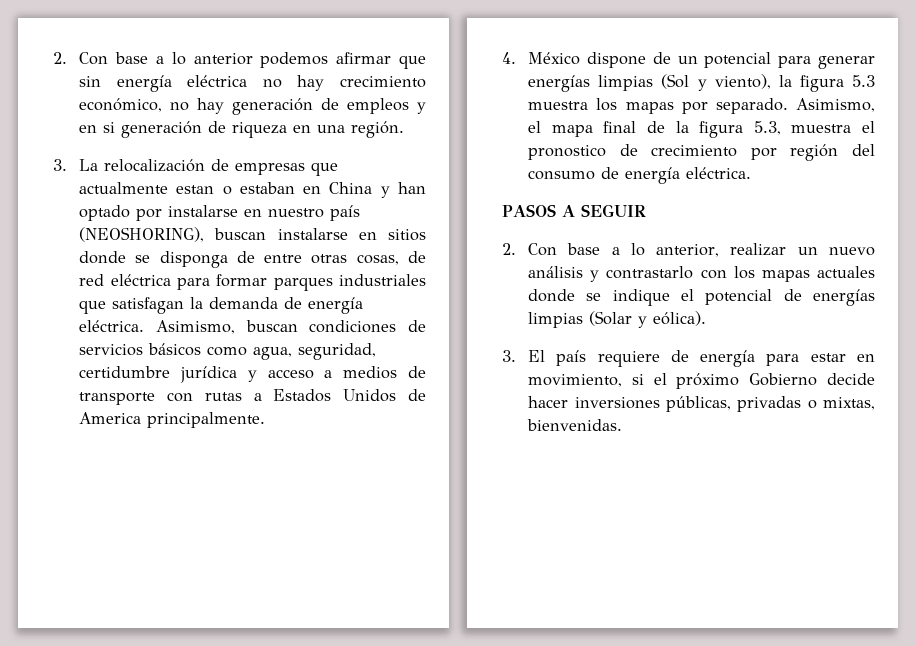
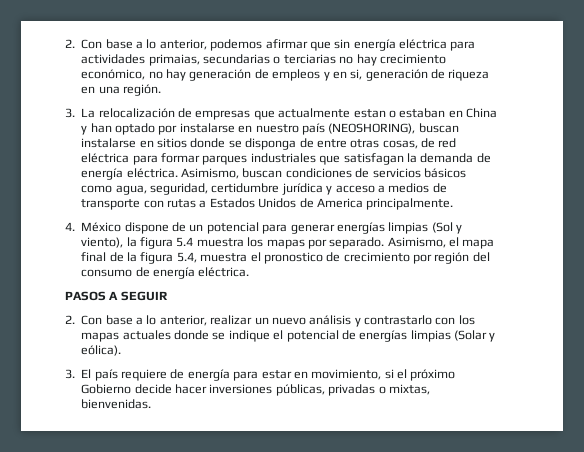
- 2. Con base a lo anterior podemos afirmar que sin energía eléctrica no hay crecimiento económico, no hay generación de empleos y en si generación de riqueza en una región.
+ 2. Con base a lo anterior, podemos afirmar que sin energía eléctrica para actividades primaias, secundarias o terciarias no hay crecimiento económico, no hay generación de empleos y en si, generación de riqueza en una región.
- 4. México dispone de un potencial para generar energías limpias (Sol y viento), la figura 5.3 muestra los mapas por separado.
+ 4. México dispone de un potencial para generar energías limpias (Sol y viento), la figura 5.4 muestra los mapas por separado.
- Asimismo, el mapa final de la figura 5.3, muestra el pronostico de crecimiento por región del consumo de energía eléctrica.
+ Asimismo, el mapa final de la figura 5.4, muestra el pronostico de crecimiento por región del consumo de energía eléctrica.

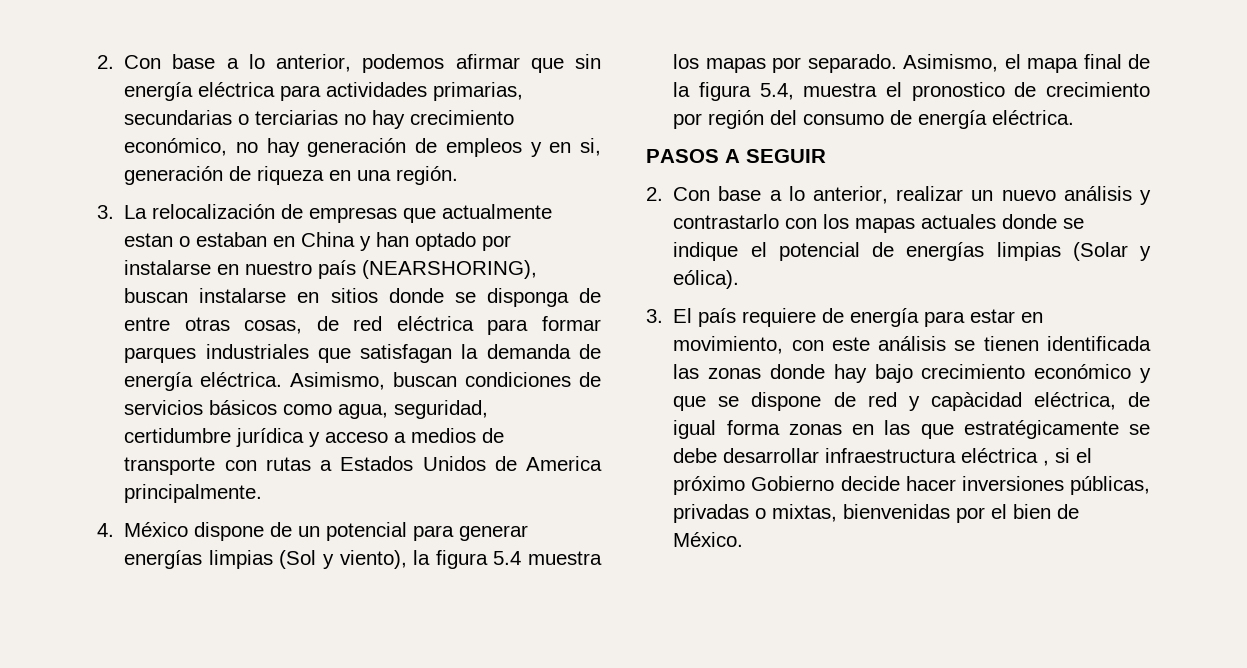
- 2. Con base a lo anterior, podemos afirmar que sin energía eléctrica para actividades primaias, secundarias o terciarias no hay crecimiento económico, no hay generación de empleos y en si, generación de riqueza en una región.
+ 2. Con base a lo anterior, podemos afirmar que sin energía eléctrica para actividades primarias, secundarias o terciarias no hay crecimiento económico, no hay generación de empleos y en si, generación de riqueza en una región.
- 3. La relocalización de empresas que actualmente estan o estaban en China y han optado por instalarse en nuestro país (NEOSHORING), buscan instalarse en sitios donde se disponga de entre otras cosas, de red eléctrica para formar parques industriales que satisfagan la demanda de energía eléctrica.
+ 3. La relocalización de empresas que actualmente estan o estaban en China y han optado por instalarse en nuestro país (NEARSHORING), buscan instalarse en sitios donde se disponga de entre otras cosas, de red eléctrica para formar parques industriales que satisfagan la demanda de energía eléctrica.
- 3. El país requiere de energía para estar en movimiento, si el próximo Gobierno decide hacer inversiones públicas, privadas o mixtas, bienvenidas.
+ 3. El país requiere de energía para estar en movimiento, con este análisis se tienen identificada las zonas donde hay bajo crecimiento económico y que se dispone de red y capàcidad eléctrica, de igual forma zonas en las que estratégicamente se debe desarrollar infraestructura eléctrica , si el próximo Gobierno decide hacer inversiones públicas, privadas o mixtas, bienvenidas por el bien de México.

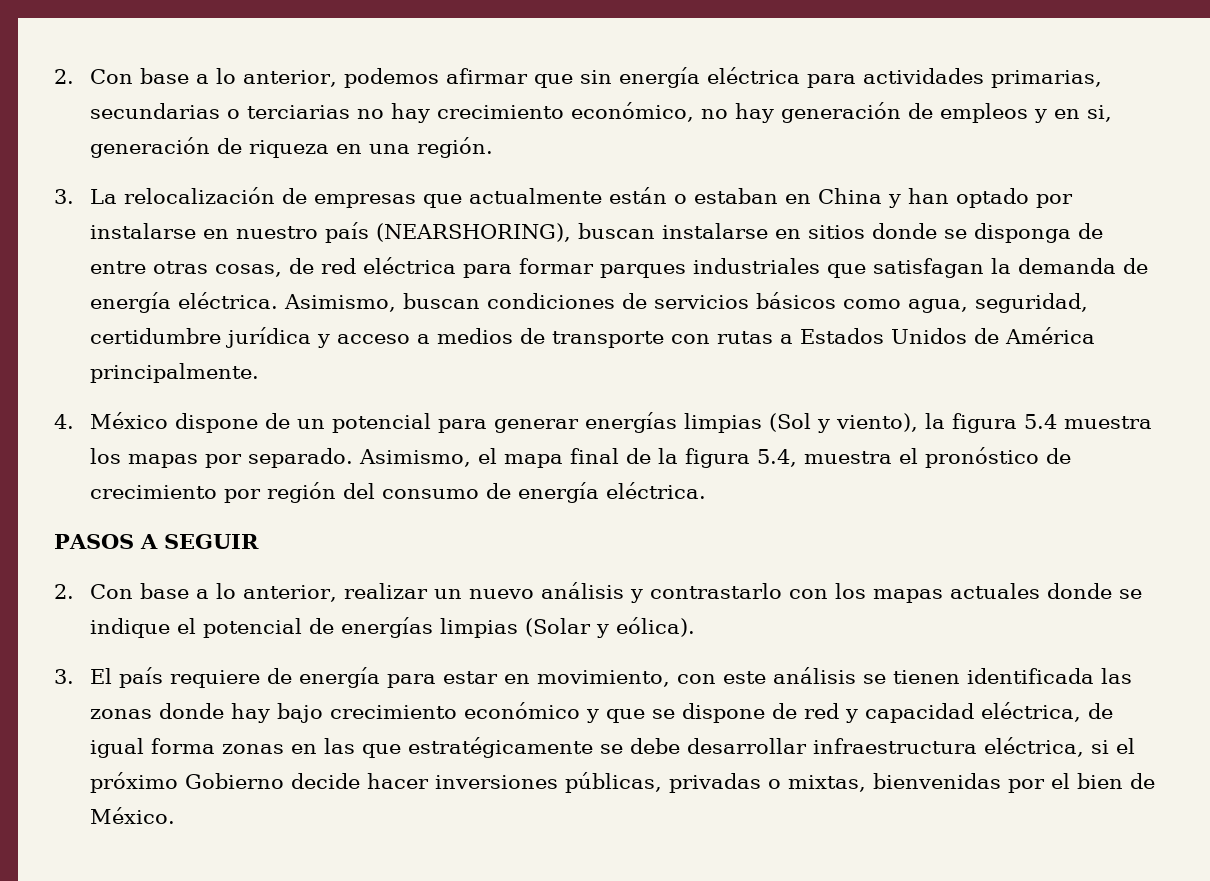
- 3. La relocalización de empresas que actualmente estan o estaban en China y han optado por instalarse en nuestro país (NEARSHORING), buscan instalarse en sitios donde se disponga de entre otras cosas, de red eléctrica para formar parques industriales que satisfagan la demanda de energía eléctrica.
+ 3. La relocalización de empresas que actualmente están o estaban en China y han optado por instalarse en nuestro país (NEARSHORING), buscan instalarse en sitios donde se disponga de entre otras cosas, de red eléctrica para formar parques industriales que satisfagan la demanda de energía eléctrica.
- Asimismo, buscan condiciones de servicios básicos como agua, seguridad, certidumbre jurídica y acceso a medios de transporte con rutas a Estados Unidos de America principalmente.
+ Asimismo, buscan condiciones de servicios básicos como agua, seguridad, certidumbre jurídica y acceso a medios de transporte con rutas a Estados Unidos de América principalmente.
- Asimismo, el mapa final de la figura 5.4, muestra el pronostico de crecimiento por región del consumo de energía eléctrica.
+ Asimismo, el mapa final de la figura 5.4, muestra el pronóstico de crecimiento por región del consumo de energía eléctrica.
- 3. El país requiere de energía para estar en movimiento, con este análisis se tienen identificada las zonas donde hay bajo crecimiento económico y que se dispone de red y capàcidad eléctrica, de igual forma zonas en las que estratégicamente se debe desarrollar infraestructura eléctrica , si el próximo Gobierno decide hacer inversiones públicas, privadas o mixtas, bienvenidas por el bien de México.
+ 3. El país requiere de energía para estar en movimiento, con este análisis se tienen identificada las zonas donde hay bajo crecimiento económico y que se dispone de red y capacidad eléctrica, de igual forma zonas en las que estratégicamente se debe desarrollar infraestructura eléctrica, si el próximo Gobierno decide hacer inversiones públicas, privadas o mixtas, bienvenidas por el bien de México.

